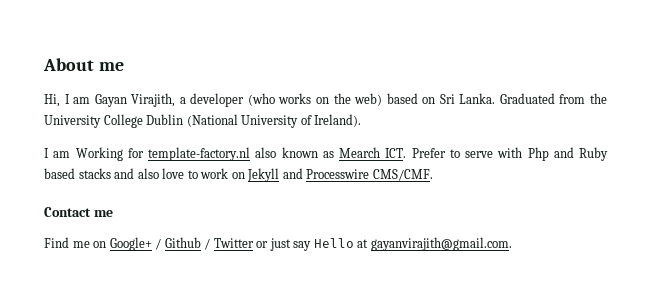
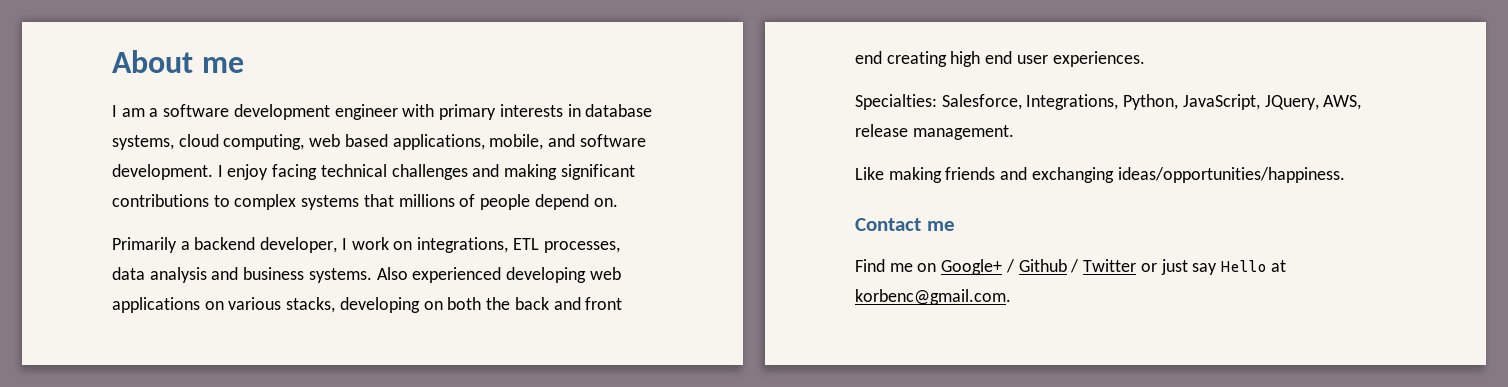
- Hi, I am Gayan Virajith, a developer (who works on the web) based on Sri Lanka. Graduated from the University College Dublin (National University of Ireland).
- I am Working for template-factory.nl also known as Mearch ICT. Prefer to serve with Php and Ruby based stacks and also love to work on Jekyll and Processwire CMS/CMF.
+ I am a software development engineer with primary interests in database systems, cloud computing, web based applications, mobile, and software development. I enjoy facing technical challenges and making significant contributions to complex systems that millions of people depend on.
+ Primarily a backend developer, I work on integrations, ETL processes, data analysis and business systems. Also experienced developing web applications on various stacks, developing on both the back and front end creating high end user experiences.
+ Specialties: Salesforce, Integrations, Python, JavaScript, JQuery, AWS, release management.
+ Like making friends and exchanging ideas/opportunities/happiness.
- Find me on Google+ / Github / Twitter or just say Hello at gayanvirajith@gmail.com.
+ Find me on Google+ / Github / Twitter or just say Hello at korbenc@gmail.com.

